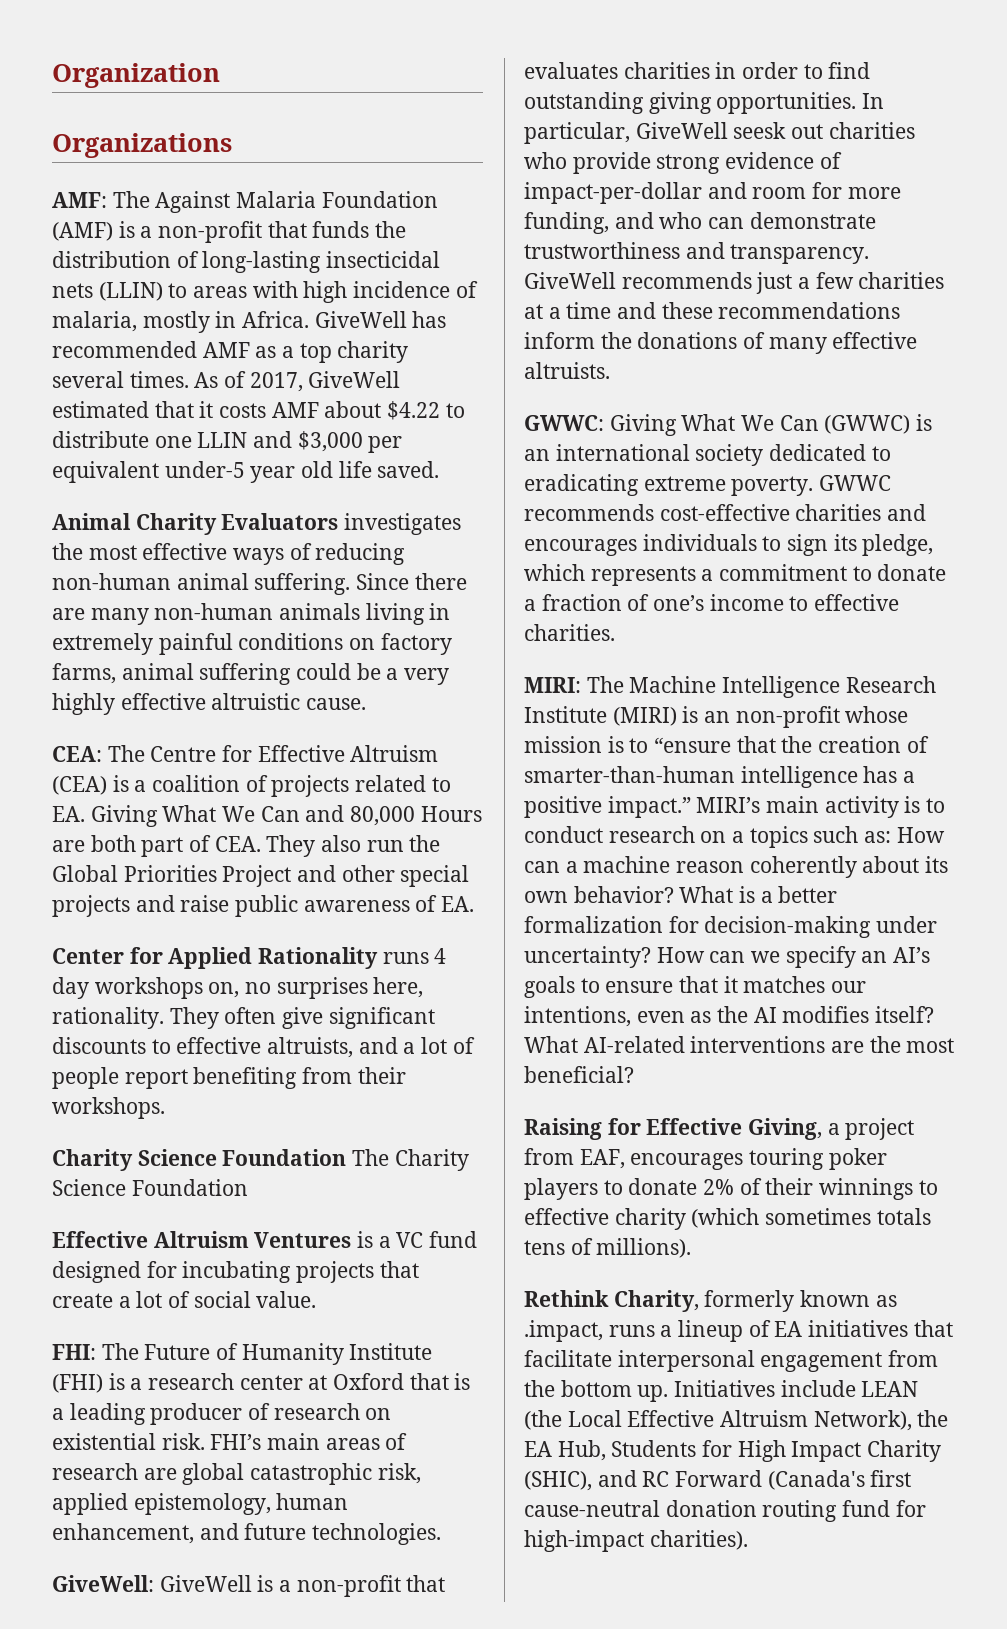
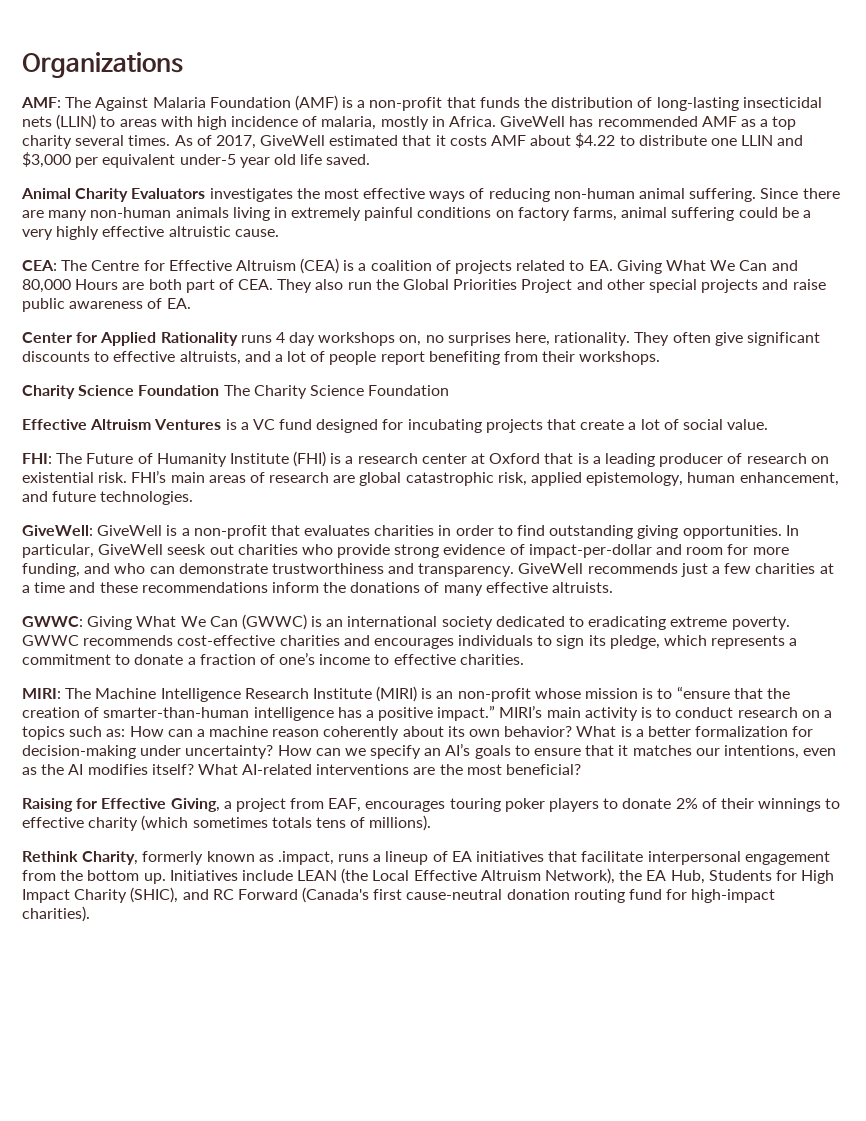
- Organization

